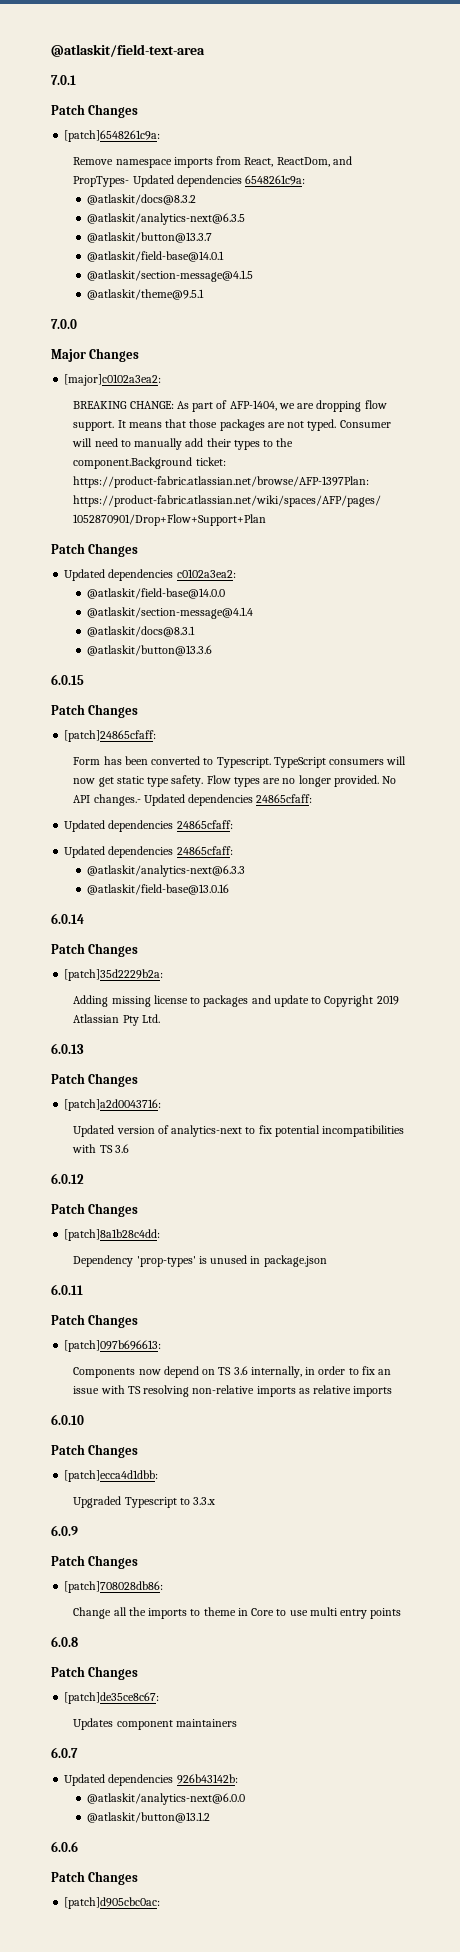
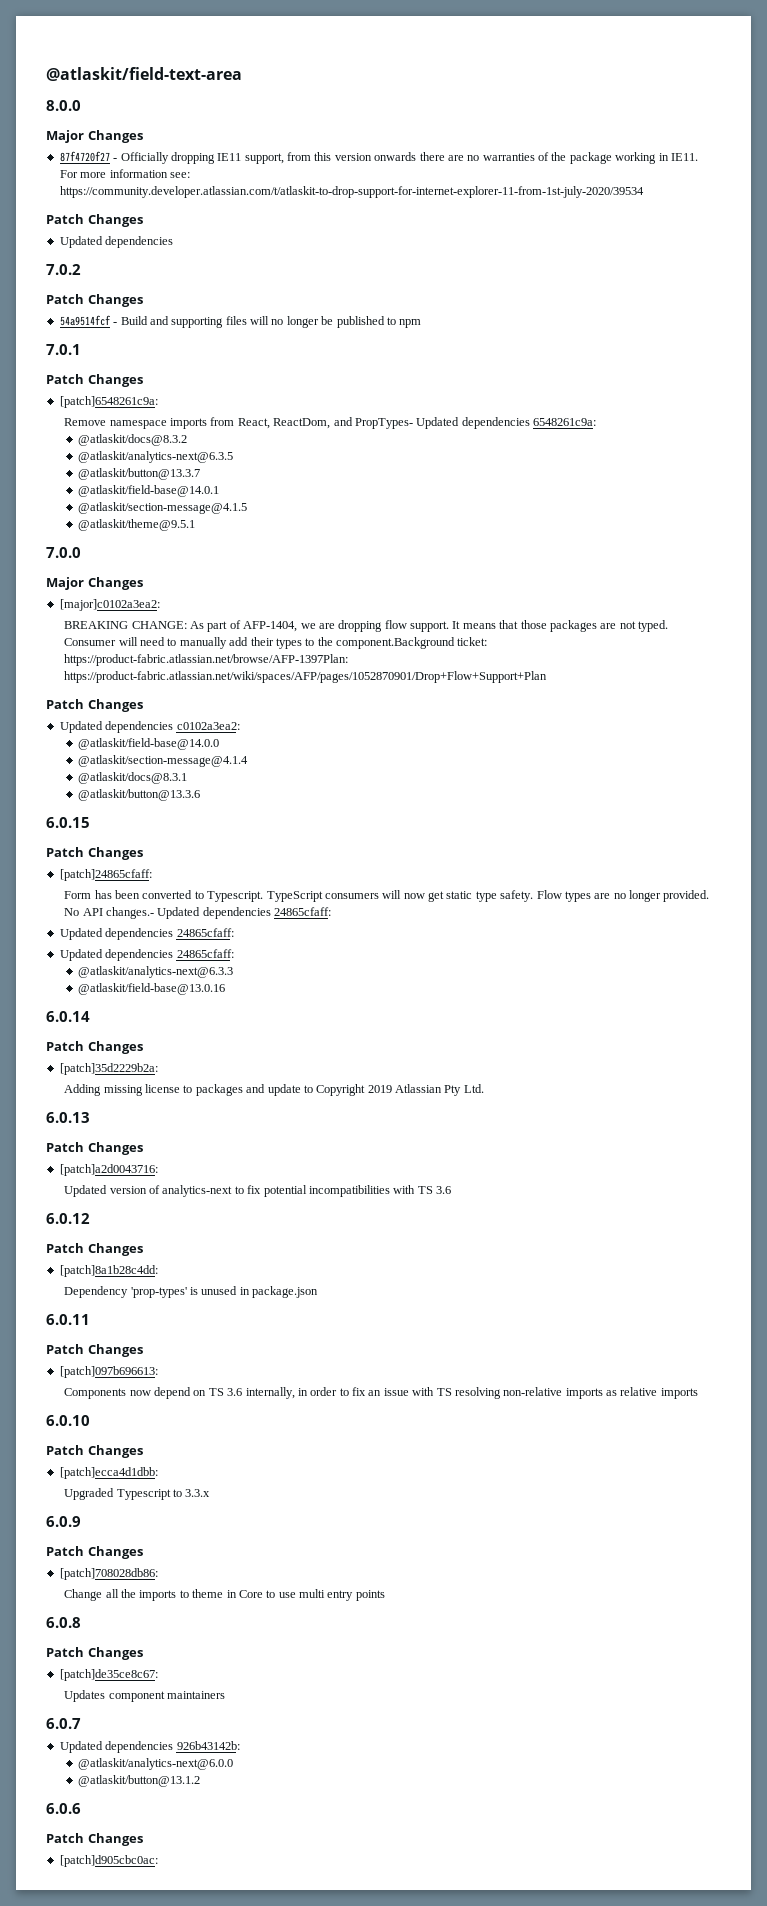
+ 8.0.0
+ Major Changes
+ 87f4720f27 - Officially dropping IE11 support, from this version onwards there are no warranties of the package working in IE11. For more information see: https://community.developer.atlassian.com/t/atlaskit-to-drop-support-for-internet-explorer-11-from-1st-july-2020/39534
+ Patch Changes
+ Updated dependencies
+ 7.0.2
+ Patch Changes
+ 54a9514fcf - Build and supporting files will no longer be published to npm

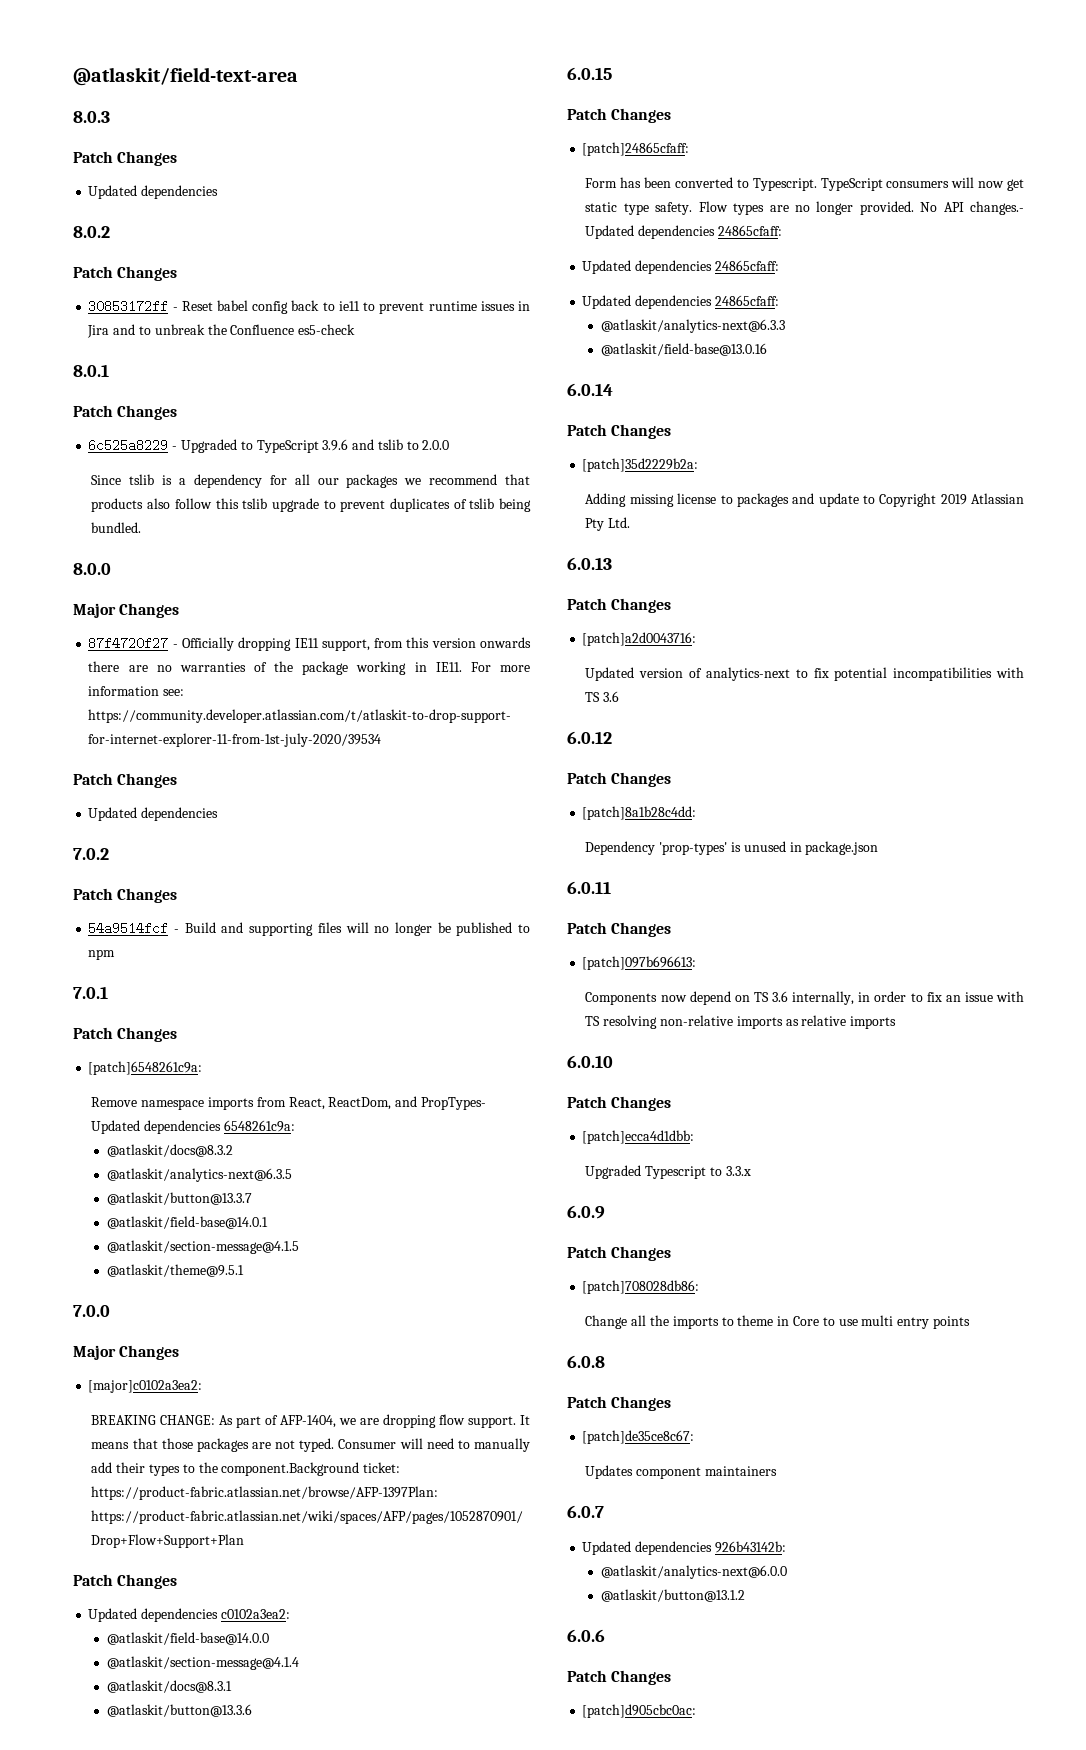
+ 8.0.3
+ Patch Changes
+ Updated dependencies
+ 8.0.2
+ Patch Changes
+ 30853172ff - Reset babel config back to ie11 to prevent runtime issues in Jira and to unbreak the Confluence es5-check
+ 8.0.1
+ Patch Changes
+ 6c525a8229 - Upgraded to TypeScript 3.9.6 and tslib to 2.0.0
+ Since tslib is a dependency for all our packages we recommend that products also follow this tslib upgrade to prevent duplicates of tslib being bundled.

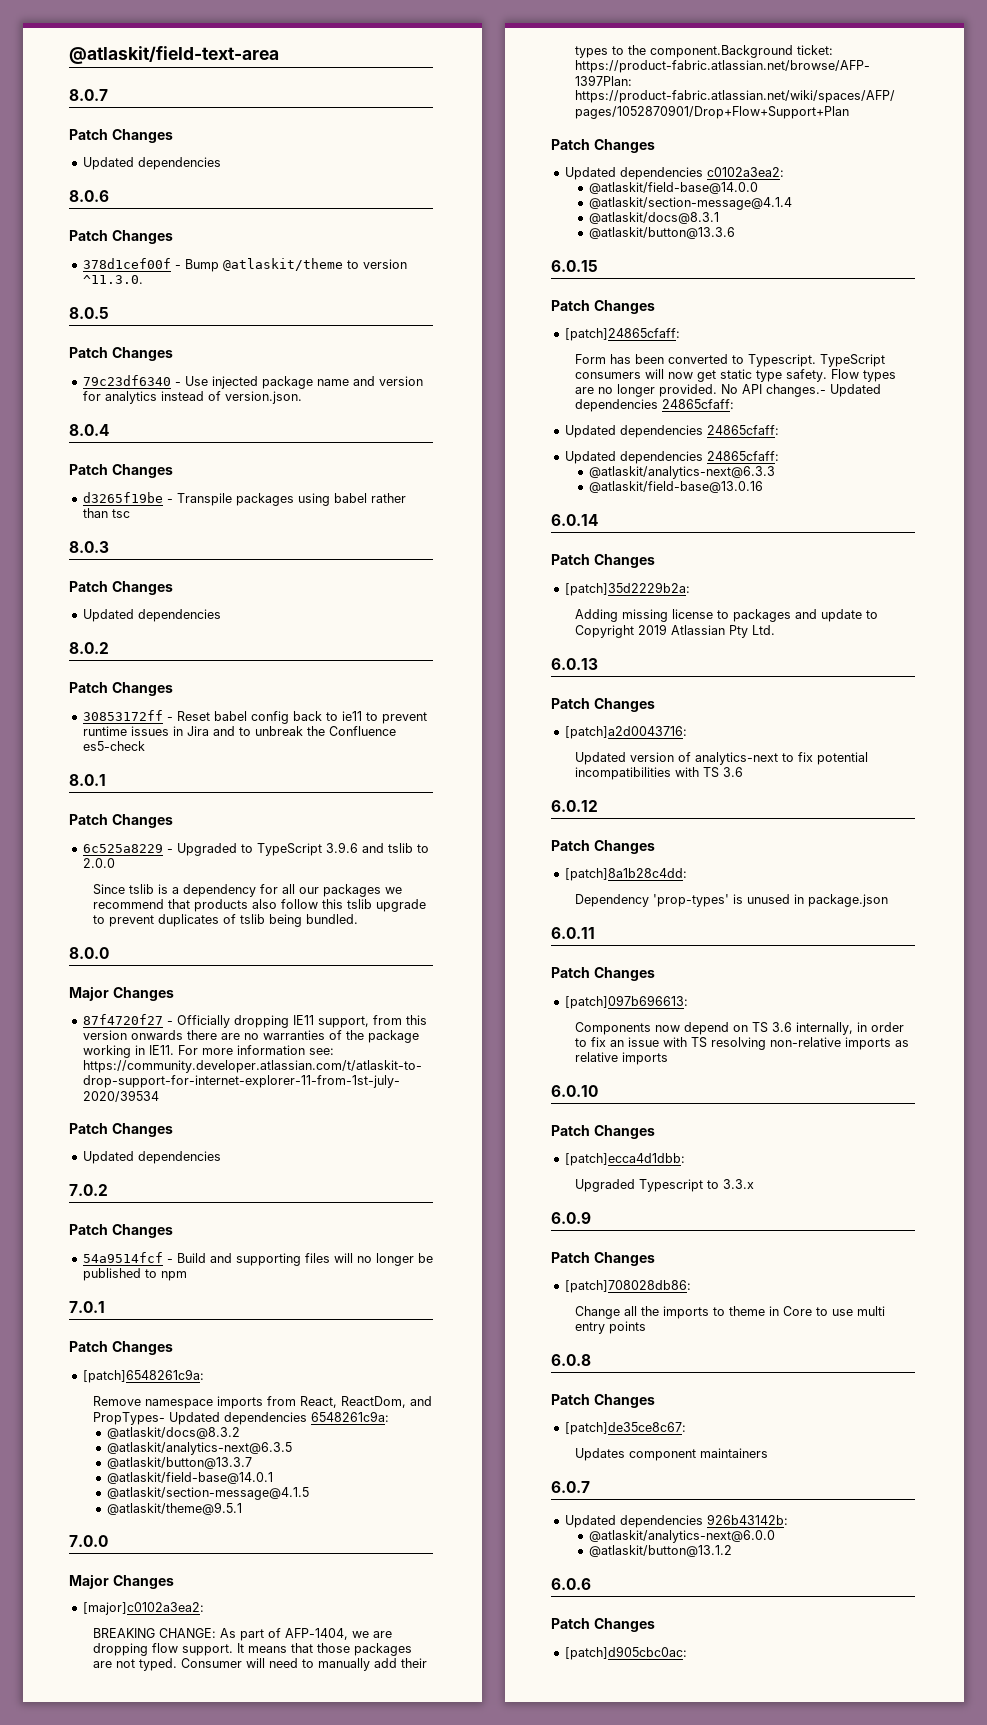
+ 8.0.7
+ Patch Changes
+ Updated dependencies
+ 8.0.6
+ Patch Changes
+ 378d1cef00f - Bump @atlaskit/theme to version ^11.3.0.
+ 8.0.5
+ Patch Changes
+ 79c23df6340 - Use injected package name and version for analytics instead of version.json.
+ 8.0.4
+ Patch Changes
+ d3265f19be - Transpile packages using babel rather than tsc

